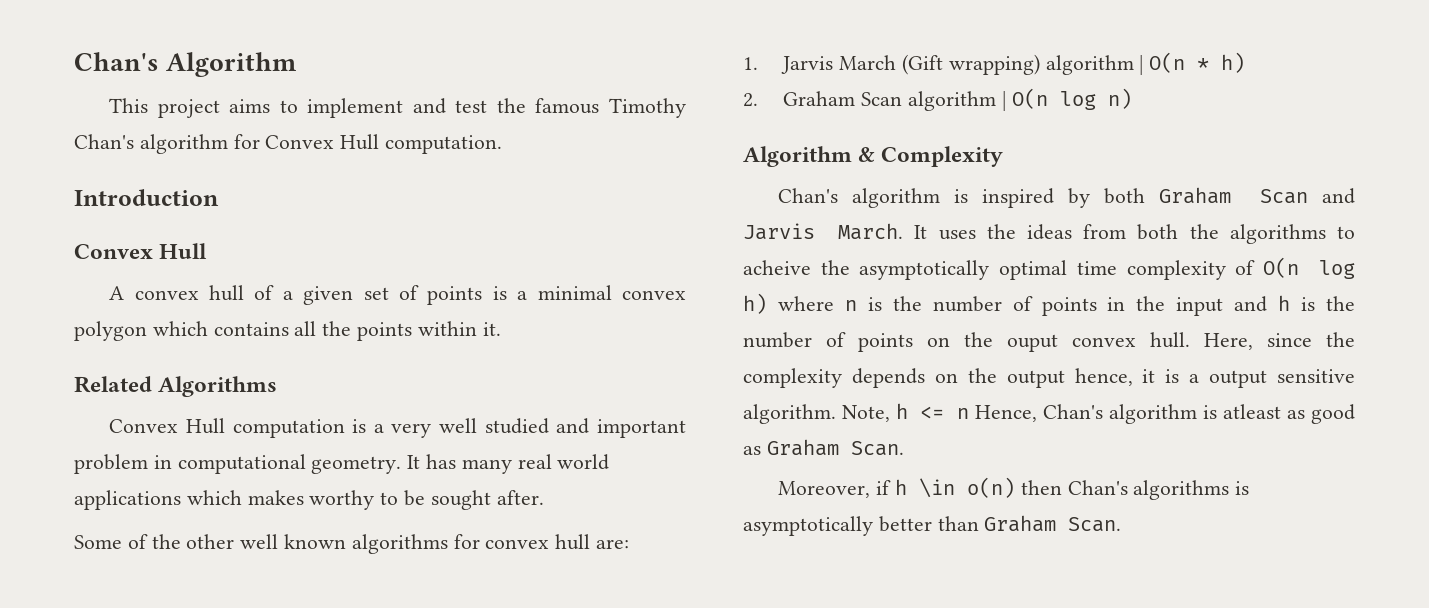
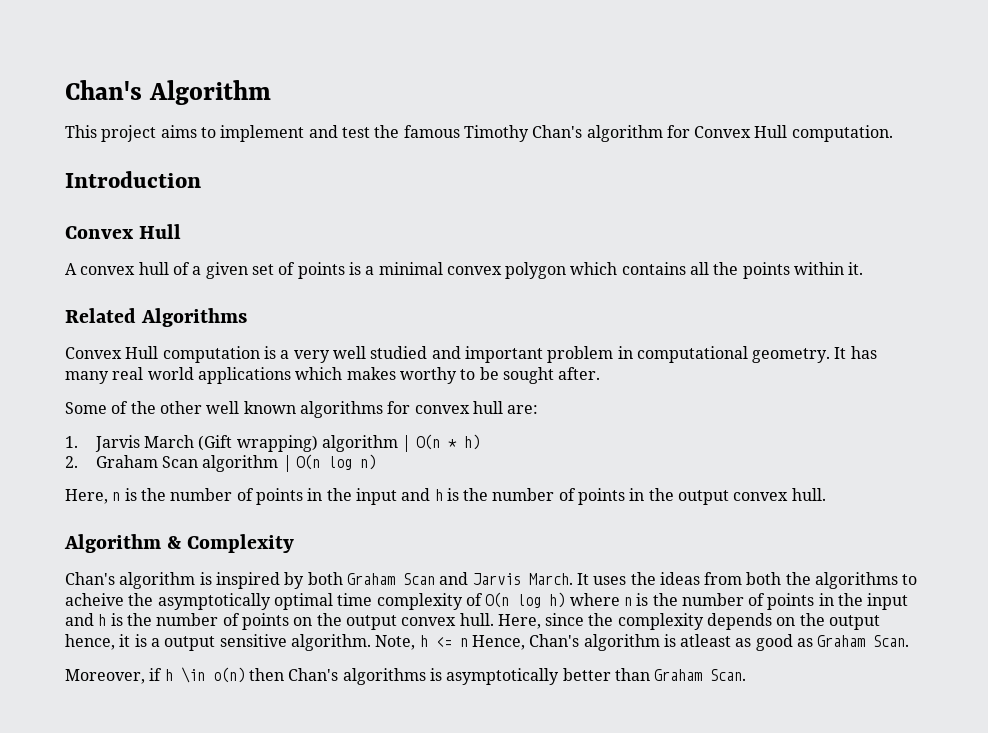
+ Here, n is the number of points in the input and h is the number of points in the output convex hull.
- It uses the ideas from both the algorithms to acheive the asymptotically optimal time complexity of O(n log h) where n is the number of points in the input and h is the number of points on the ouput convex hull.
+ It uses the ideas from both the algorithms to acheive the asymptotically optimal time complexity of O(n log h) where n is the number of points in the input and h is the number of points on the output convex hull.

